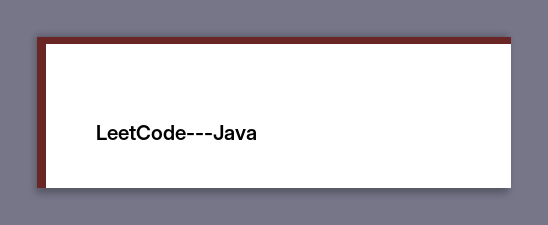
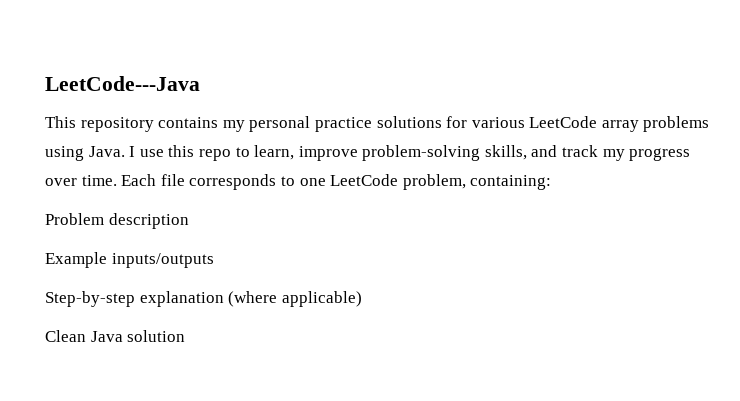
+ This repository contains my personal practice solutions for various LeetCode array problems using Java. I use this repo to learn, improve problem‑solving skills, and track my progress over time. Each file corresponds to one LeetCode problem, containing:
+ Problem description
+ Example inputs/outputs
+ Step‑by‑step explanation (where applicable)
+ Clean Java solution

